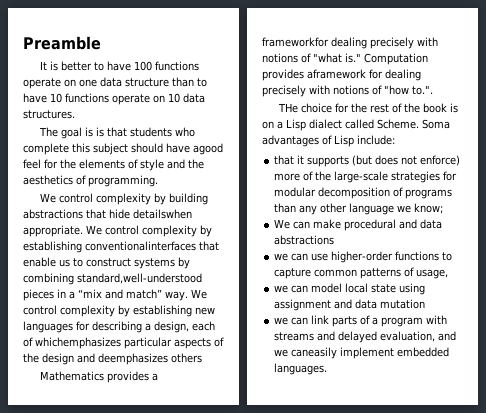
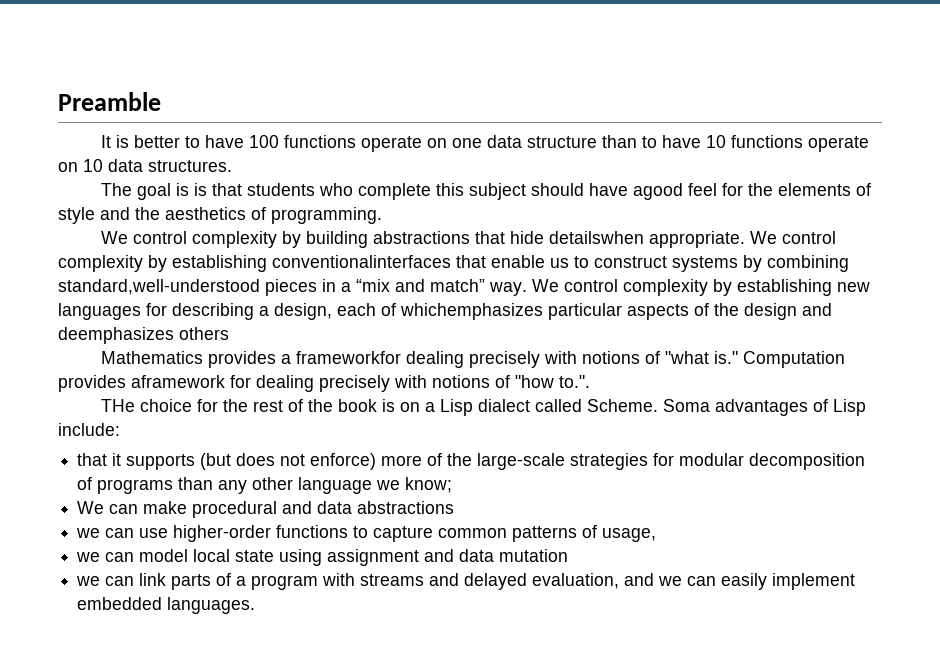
- we can link parts of a program with streams and delayed evaluation, and we caneasily implement embedded languages.
+ we can link parts of a program with streams and delayed evaluation, and we can easily implement embedded languages.

